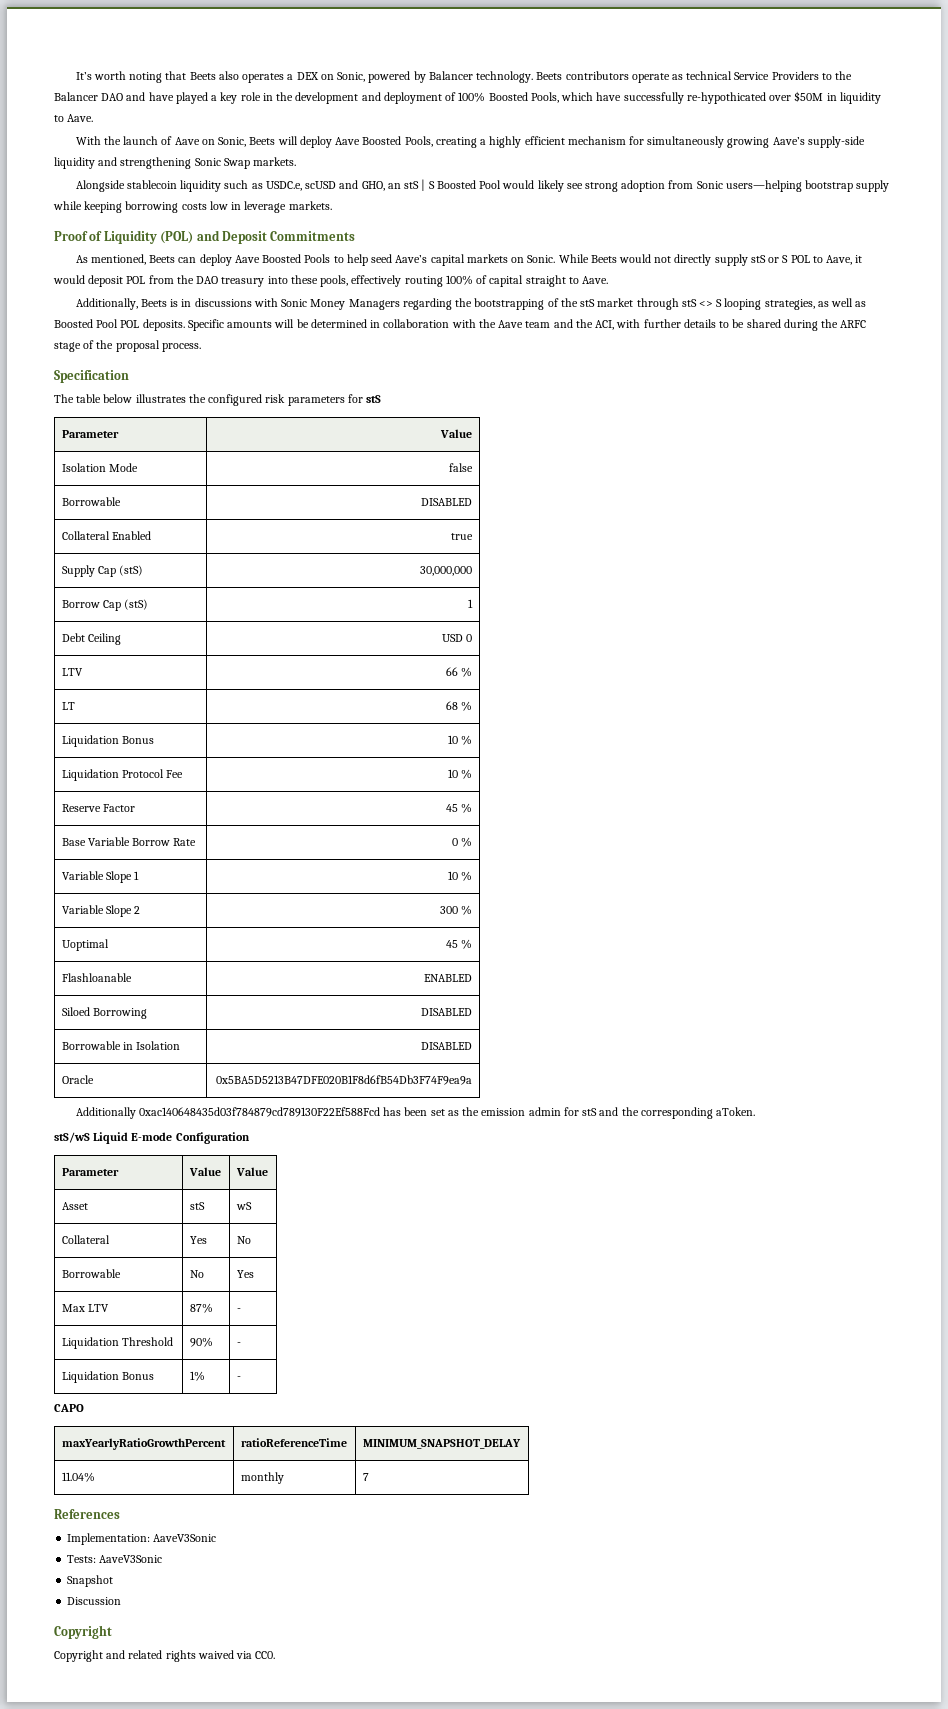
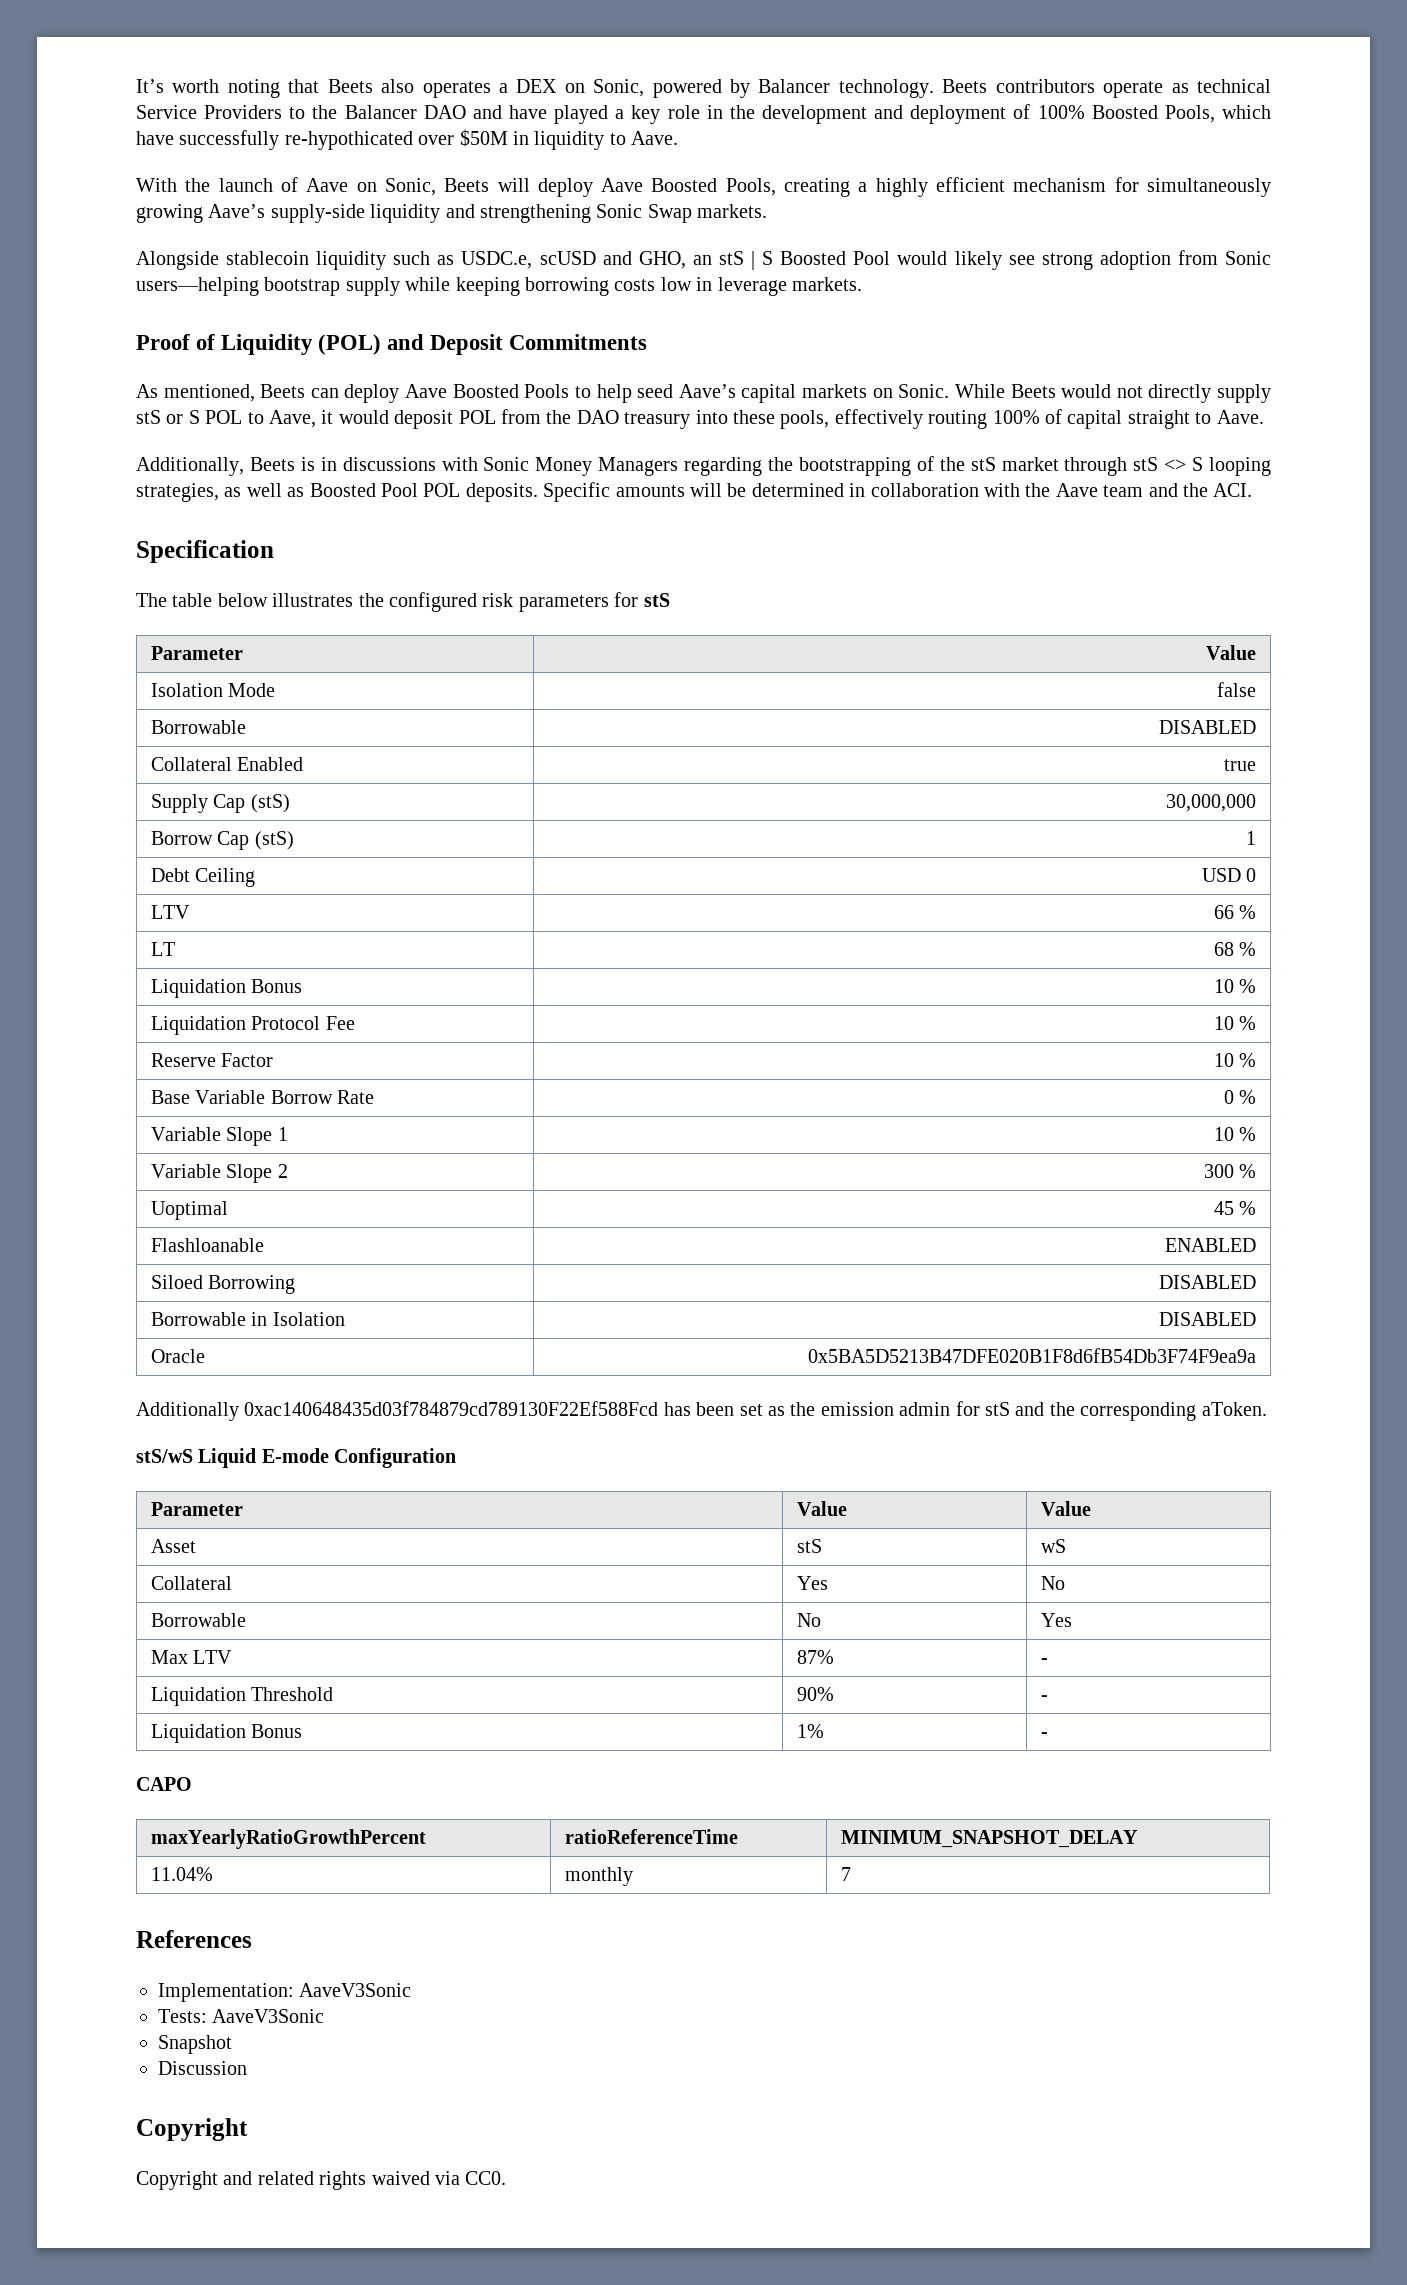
- Specific amounts will be determined in collaboration with the Aave team and the ACI, with further details to be shared during the ARFC stage of the proposal process.
+ Specific amounts will be determined in collaboration with the Aave team and the ACI.
- Reserve Factor | 45 %
+ Reserve Factor | 10 %

